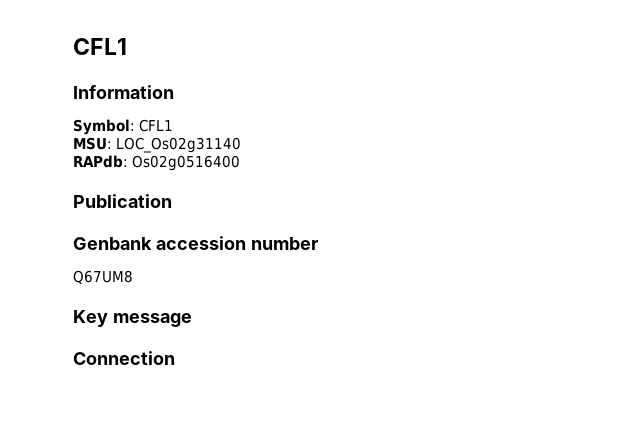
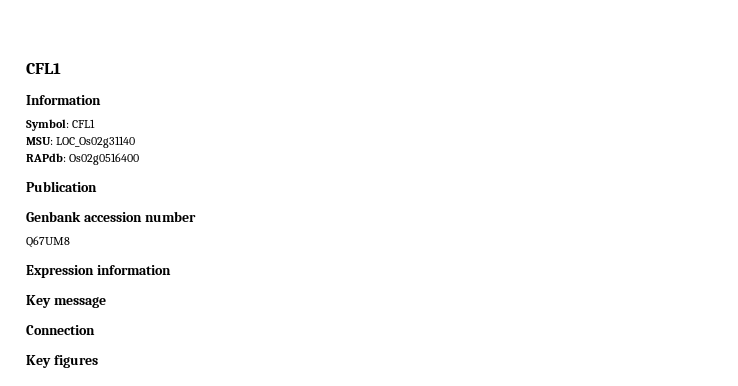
+ Expression information
+ Key figures

